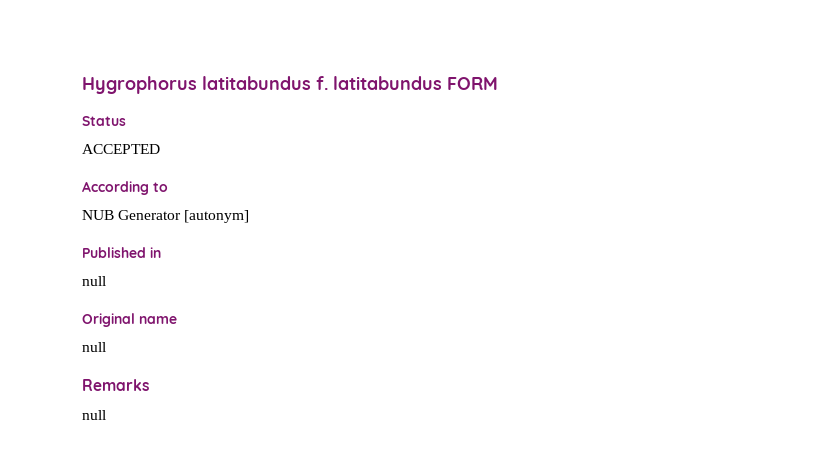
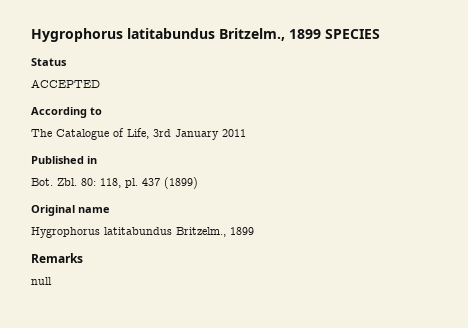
- Hygrophorus latitabundus f. latitabundus FORM
+ Hygrophorus latitabundus Britzelm., 1899 SPECIES
- NUB Generator [autonym]
+ The Catalogue of Life, 3rd January 2011
  Published in
- null
+ Bot. Zbl. 80: 118, pl. 437 (1899)
  Original name
- null
+ Hygrophorus latitabundus Britzelm., 1899

